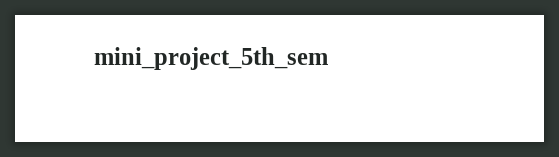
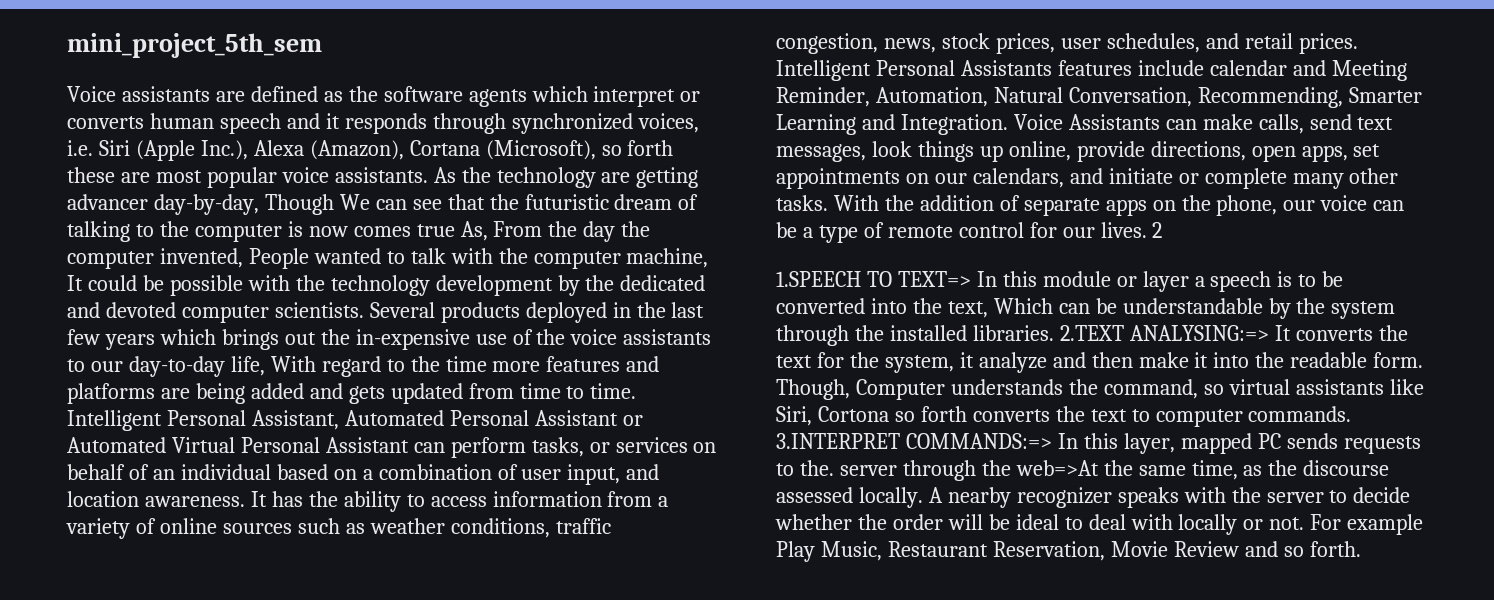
+ Voice assistants are defined as the software agents which interpret or converts human speech and it responds through synchronized voices, i.e. Siri (Apple Inc.), Alexa (Amazon), Cortana (Microsoft), so forth these are most popular voice assistants. As the technology are getting advancer day-by-day, Though We can see that the futuristic dream of talking to the computer is now comes true As, From the day the computer invented, People wanted to talk with the computer machine, It could be possible with the technology development by the dedicated and devoted computer scientists. Several products deployed in the last few years which brings out the in-expensive use of the voice assistants to our day-to-day life, With regard to the time more features and platforms are being added and gets updated from time to time. Intelligent Personal Assistant, Automated Personal Assistant or Automated Virtual Personal Assistant can perform tasks, or services on behalf of an individual based on a combination of user input, and location awareness. It has the ability to access information from a variety of online sources such as weather conditions, traffic congestion, news, stock prices, user schedules, and retail prices. Intelligent Personal Assistants features include calendar and Meeting Reminder, Automation, Natural Conversation, Recommending, Smarter Learning and Integration. Voice Assistants can make calls, send text messages, look things up online, provide directions, open apps, set appointments on our calendars, and initiate or complete many other tasks. With the addition of separate apps on the phone, our voice can be a type of remote control for our lives. 2
+ 1.SPEECH TO TEXT=> In this module or layer a speech is to be converted into the text, Which can be understandable by the system through the installed libraries. 2.TEXT ANALYSING:=> It converts the text for the system, it analyze and then make it into the readable form. Though, Computer understands the command, so virtual assistants like Siri, Cortona so forth converts the text to computer commands. 3.INTERPRET COMMANDS:=> In this layer, mapped PC sends requests to the. server through the web=>At the same time, as the discourse assessed locally. A nearby recognizer speaks with the server to decide whether the order will be ideal to deal with locally or not. For example Play Music, Restaurant Reservation, Movie Review and so forth.

